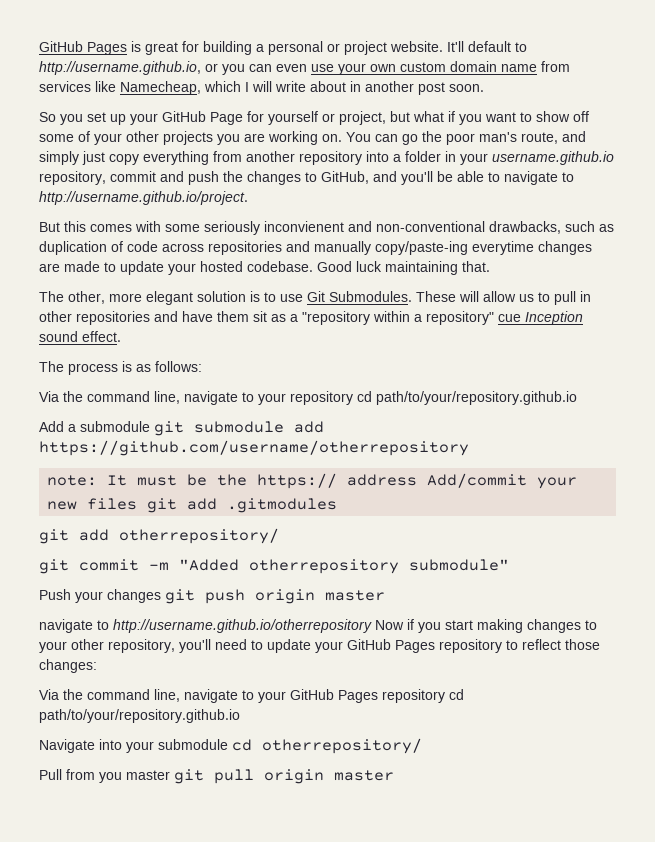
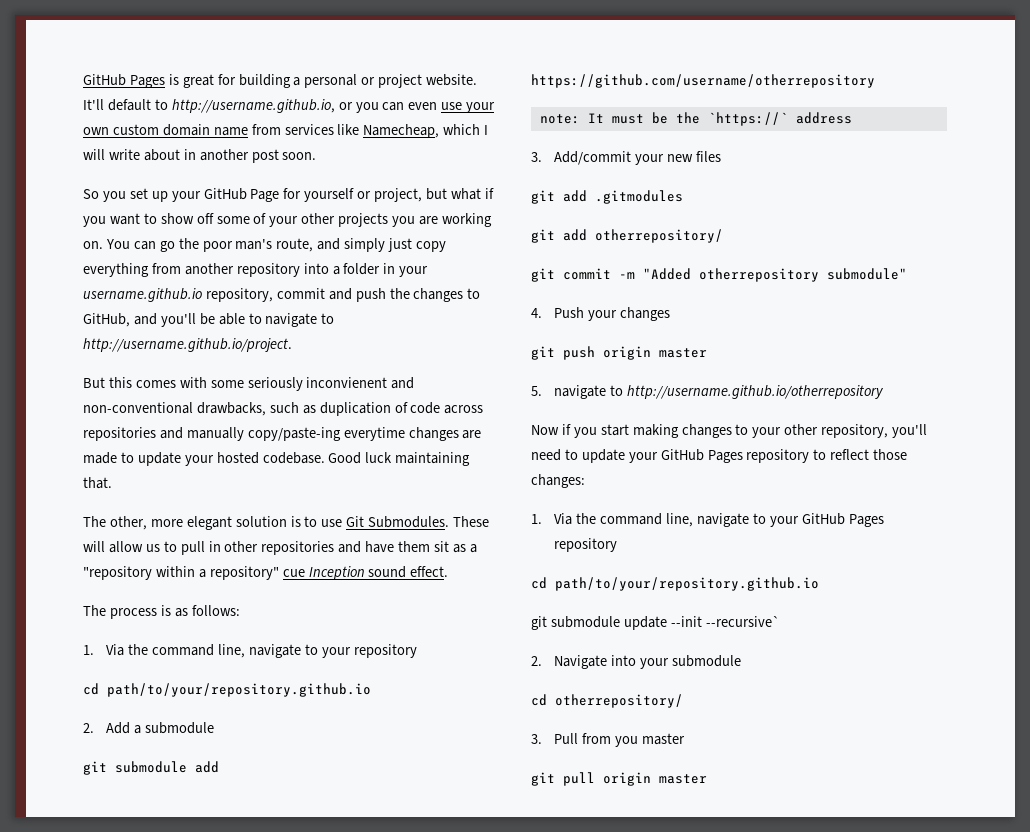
- Via the command line, navigate to your repository cd path/to/your/repository.github.io
- Add a submodule git submodule add https://github.com/username/otherrepository
+ 1. Via the command line, navigate to your repository
+ cd path/to/your/repository.github.io
+ 2. Add a submodule
+ git submodule add https://github.com/username/otherrepository
- note: It must be the https:// address Add/commit your new files git add .gitmodules
+ note: It must be the `https://` address
+ 3. Add/commit your new files
+ git add .gitmodules
- Push your changes git push origin master
+ 4. Push your changes
+ git push origin master
- navigate to http://username.github.io/otherrepository Now if you start making changes to your other repository, you'll need to update your GitHub Pages repository to reflect those changes:
+ 5. navigate to http://username.github.io/otherrepository
+ Now if you start making changes to your other repository, you'll need to update your GitHub Pages repository to reflect those changes:
- Via the command line, navigate to your GitHub Pages repository cd path/to/your/repository.github.io
- Navigate into your submodule cd otherrepository/
+ 1. Via the command line, navigate to your GitHub Pages repository
+ cd path/to/your/repository.github.io
+ git submodule update --init --recursive`
+ 2. Navigate into your submodule
+ cd otherrepository/
- Pull from you master git pull origin master
+ 3. Pull from you master
+ git pull origin master

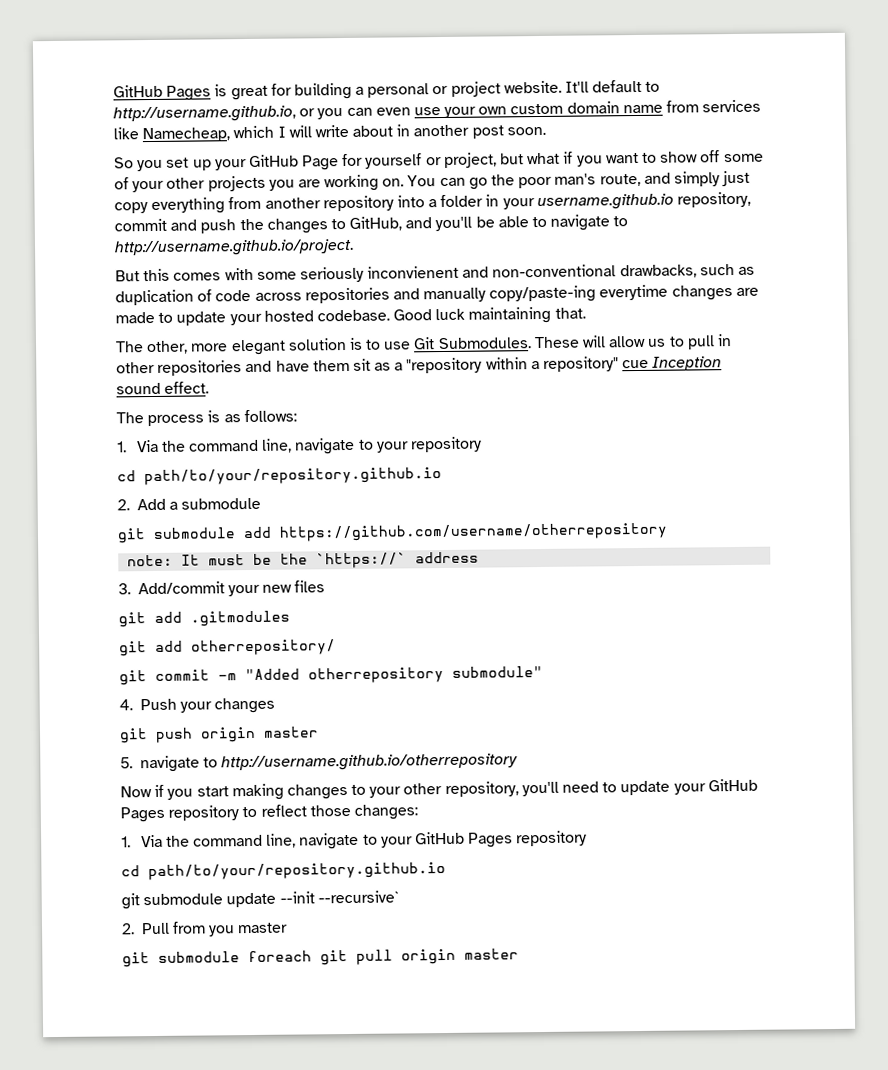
- 2. Navigate into your submodule
- cd otherrepository/
- 3. Pull from you master
+ 2. Pull from you master
- git pull origin master
+ git submodule foreach git pull origin master

